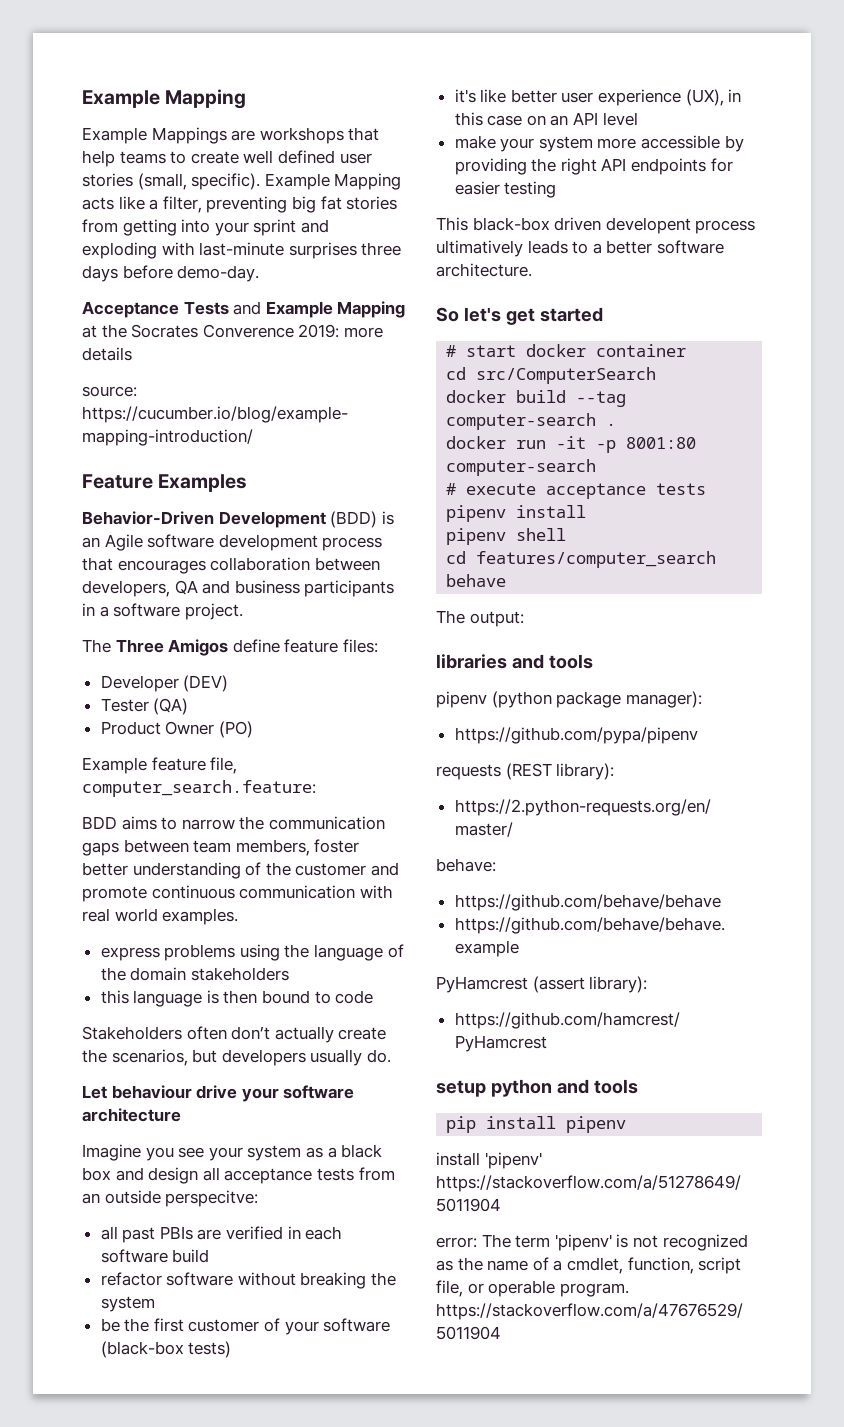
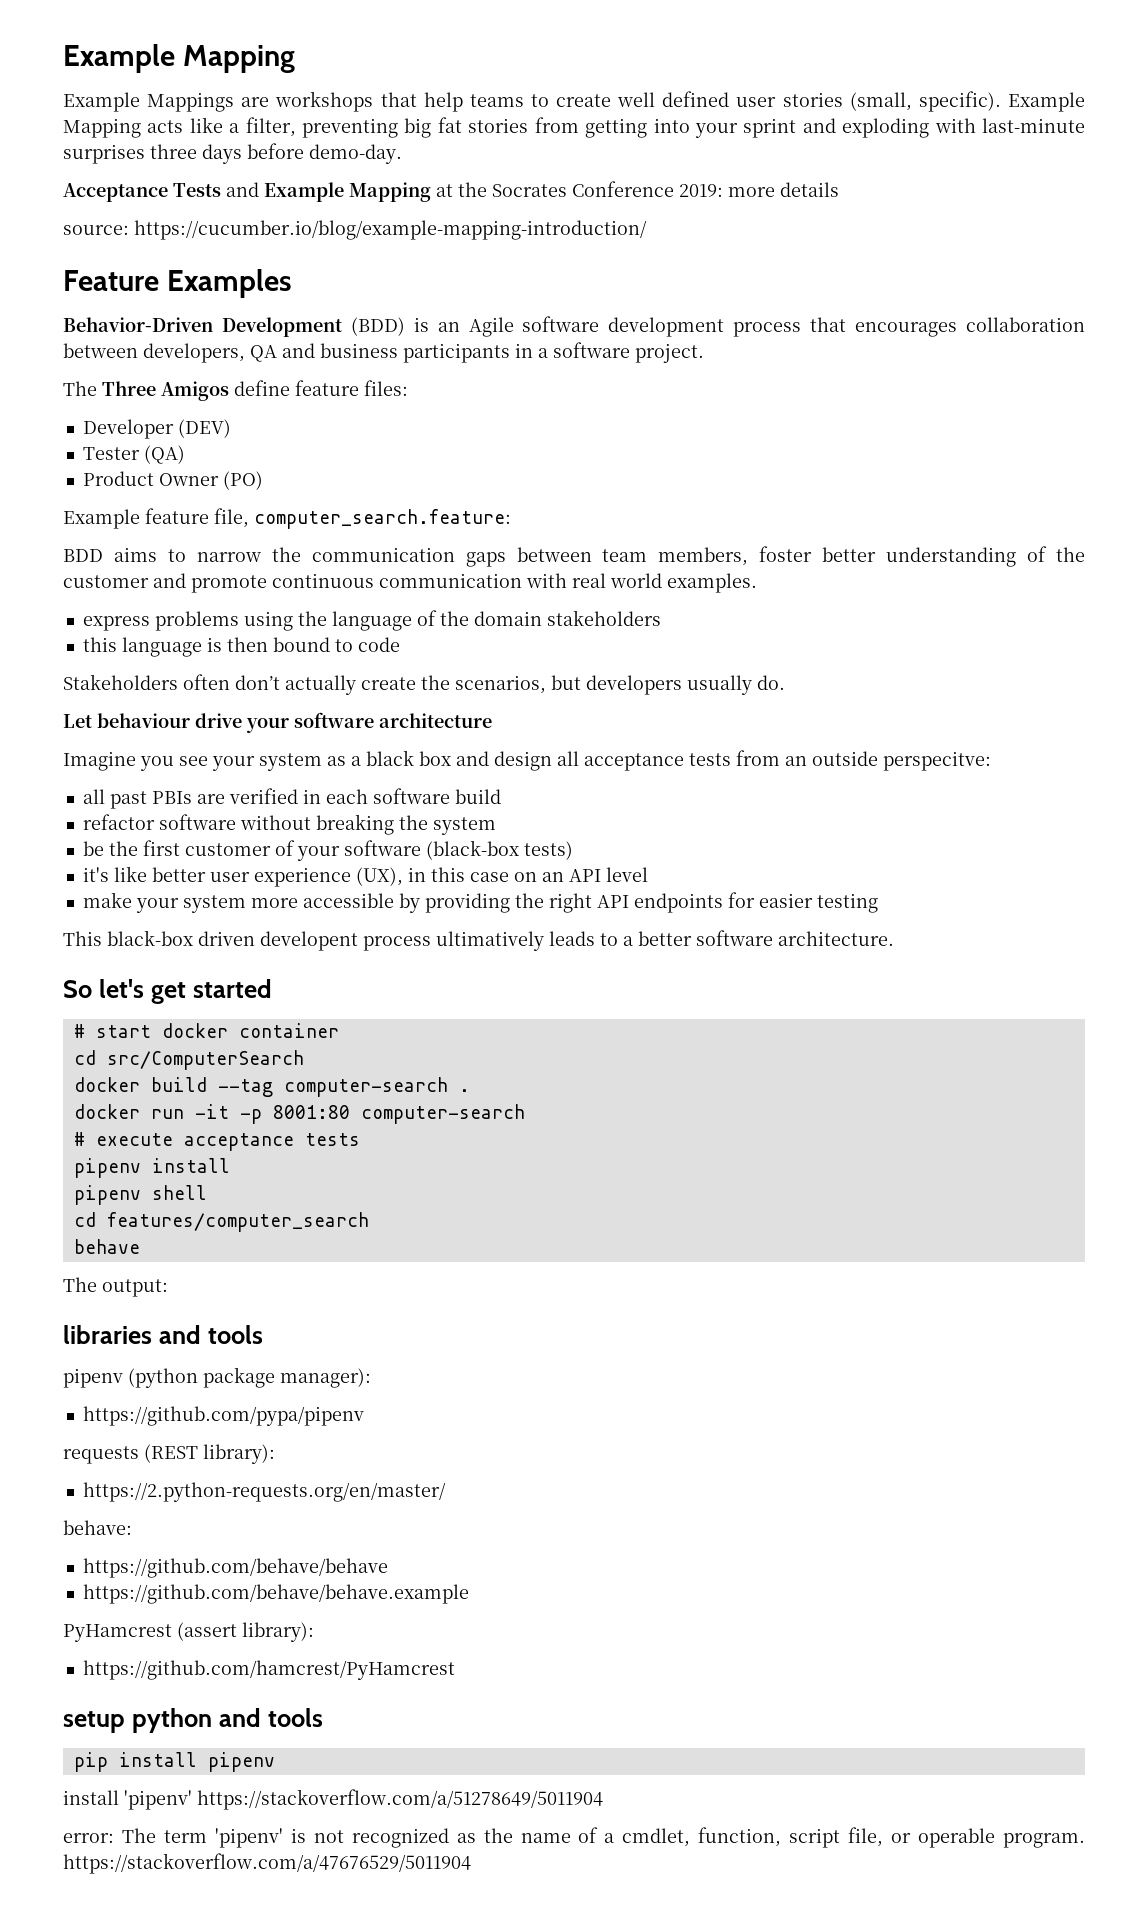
- Acceptance Tests and Example Mapping at the Socrates Converence 2019: more details
+ Acceptance Tests and Example Mapping at the Socrates Conference 2019: more details

